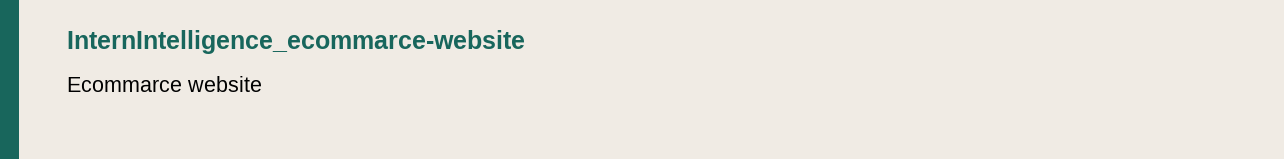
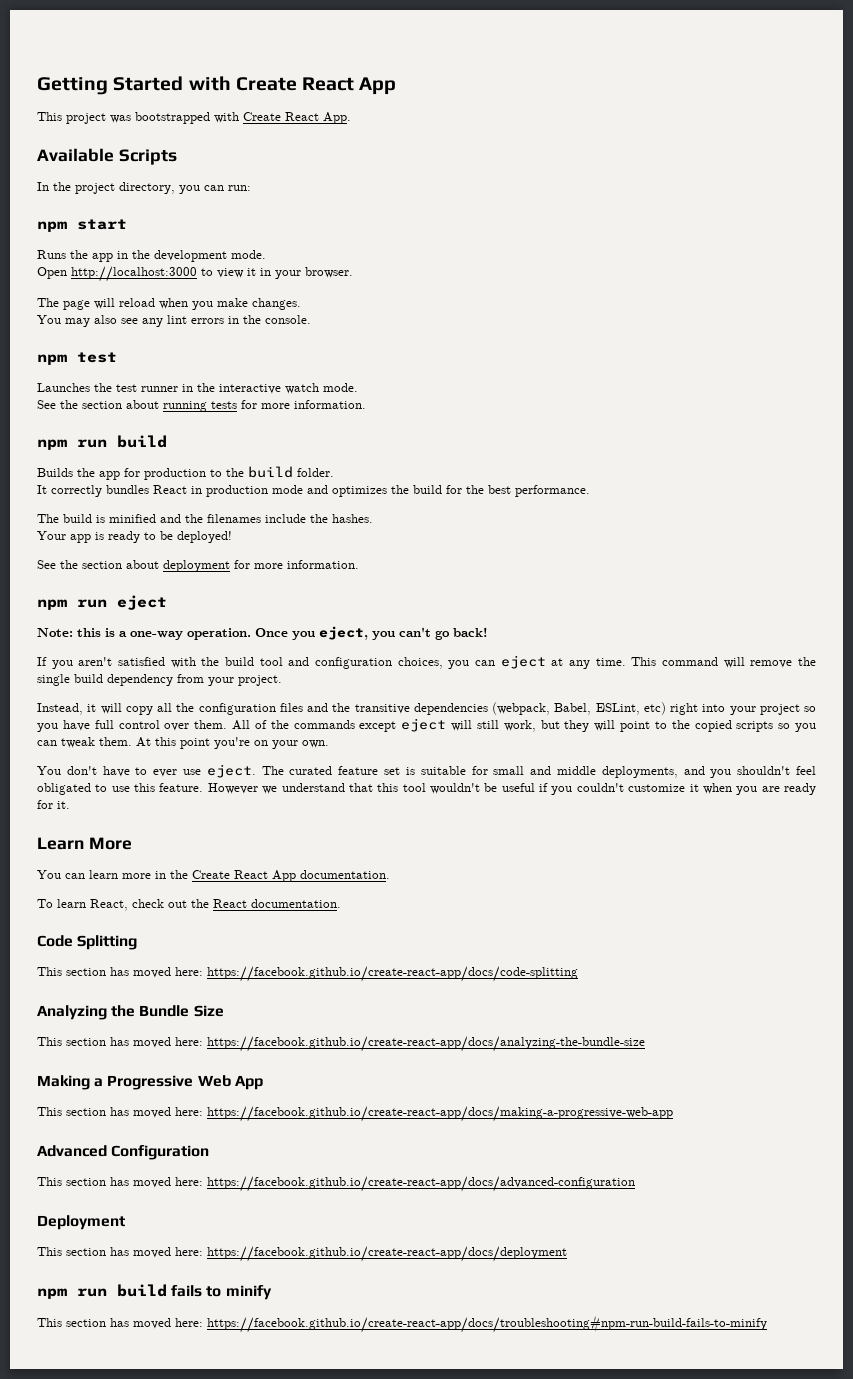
- InternIntelligence_ecommarce-website
- Ecommarce website
+ Getting Started with Create React App
+ This project was bootstrapped with Create React App.
+ Available Scripts
+ In the project directory, you can run:
+ npm start
+ Runs the app in the development mode.
+ Open http://localhost:3000 to view it in your browser.
+ The page will reload when you make changes.
+ You may also see any lint errors in the console.
+ npm test
+ Launches the test runner in the interactive watch mode.
+ See the section about running tests for more information.
+ npm run build
+ Builds the app for production to the build folder.
+ It correctly bundles React in production mode and optimizes the build for the best performance.
+ The build is minified and the filenames include the hashes.
+ Your app is ready to be deployed!
+ See the section about deployment for more information.
+ npm run eject
+ Note: this is a one-way operation. Once you eject, you can't go back!
+ If you aren't satisfied with the build tool and configuration choices, you can eject at any time. This command will remove the single build dependency from your project.
+ Instead, it will copy all the configuration files and the transitive dependencies (webpack, Babel, ESLint, etc) right into your project so you have full control over them. All of the commands except eject will still work, but they will point to the copied scripts so you can tweak them. At this point you're on your own.
+ You don't have to ever use eject. The curated feature set is suitable for small and middle deployments, and you shouldn't feel obligated to use this feature. However we understand that this tool wouldn't be useful if you couldn't customize it when you are ready for it.
+ Learn More
+ You can learn more in the Create React App documentation.
+ To learn React, check out the React documentation.
+ Code Splitting
+ This section has moved here: https://facebook.github.io/create-react-app/docs/code-splitting
+ Analyzing the Bundle Size
+ This section has moved here: https://facebook.github.io/create-react-app/docs/analyzing-the-bundle-size
+ Making a Progressive Web App
+ This section has moved here: https://facebook.github.io/create-react-app/docs/making-a-progressive-web-app
+ Advanced Configuration
+ This section has moved here: https://facebook.github.io/create-react-app/docs/advanced-configuration
+ Deployment
+ This section has moved here: https://facebook.github.io/create-react-app/docs/deployment
+ npm run build fails to minify
+ This section has moved here: https://facebook.github.io/create-react-app/docs/troubleshooting#npm-run-build-fails-to-minify

